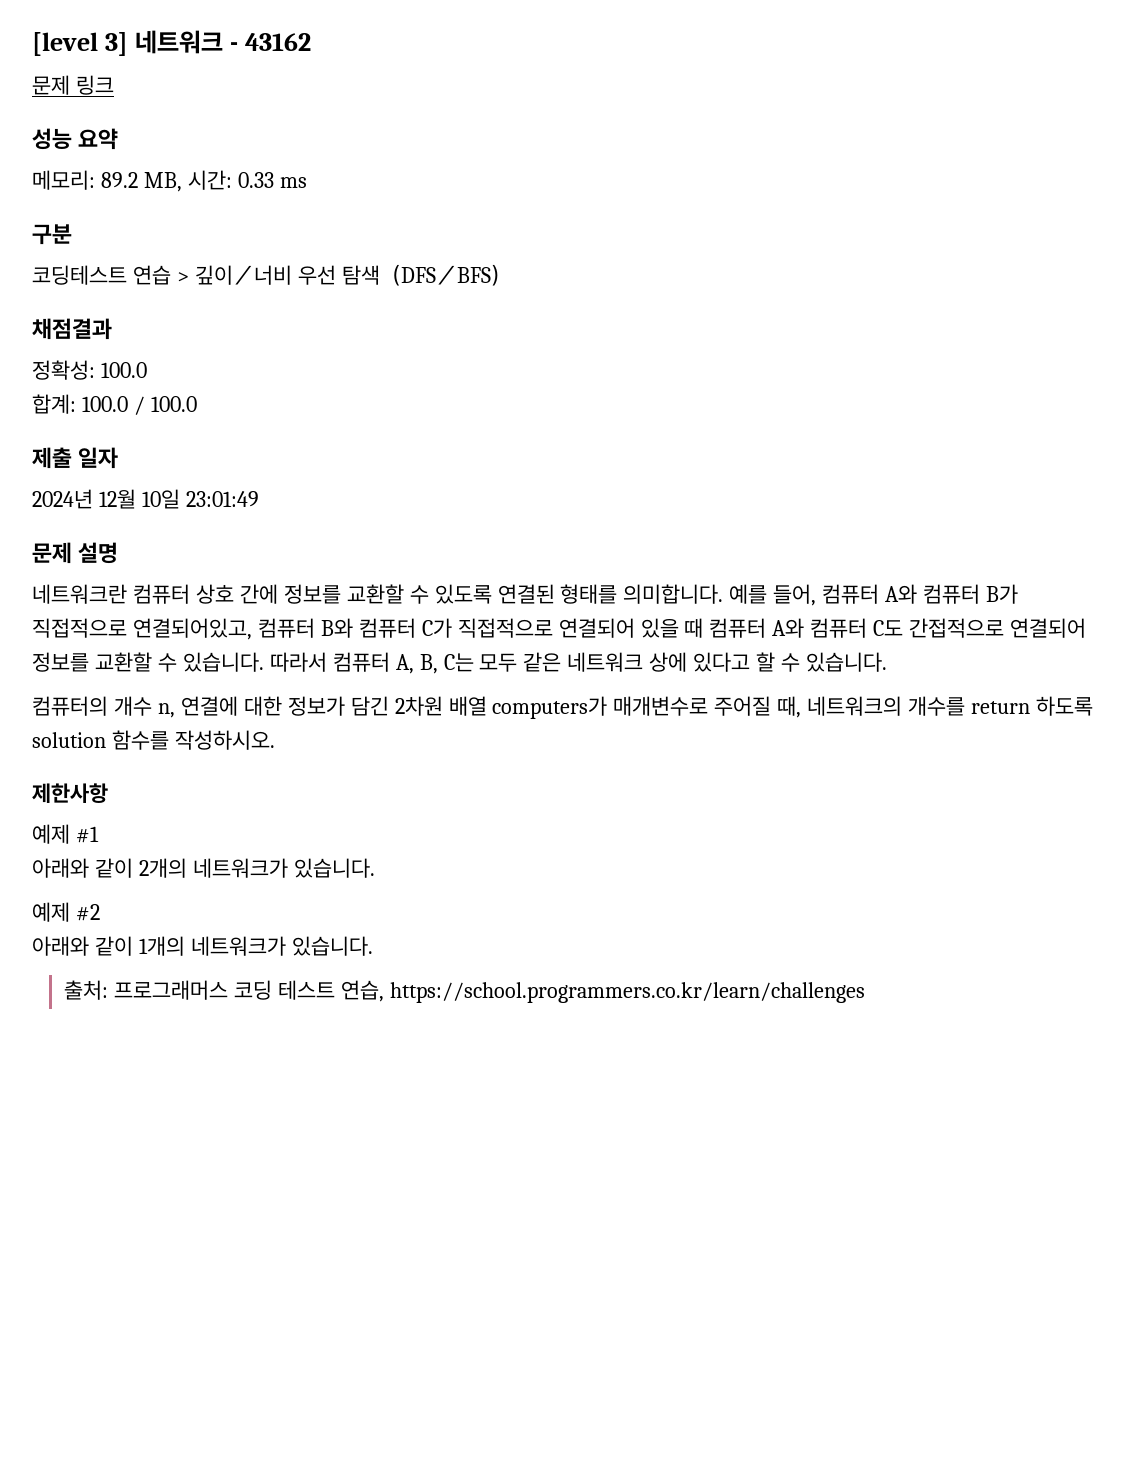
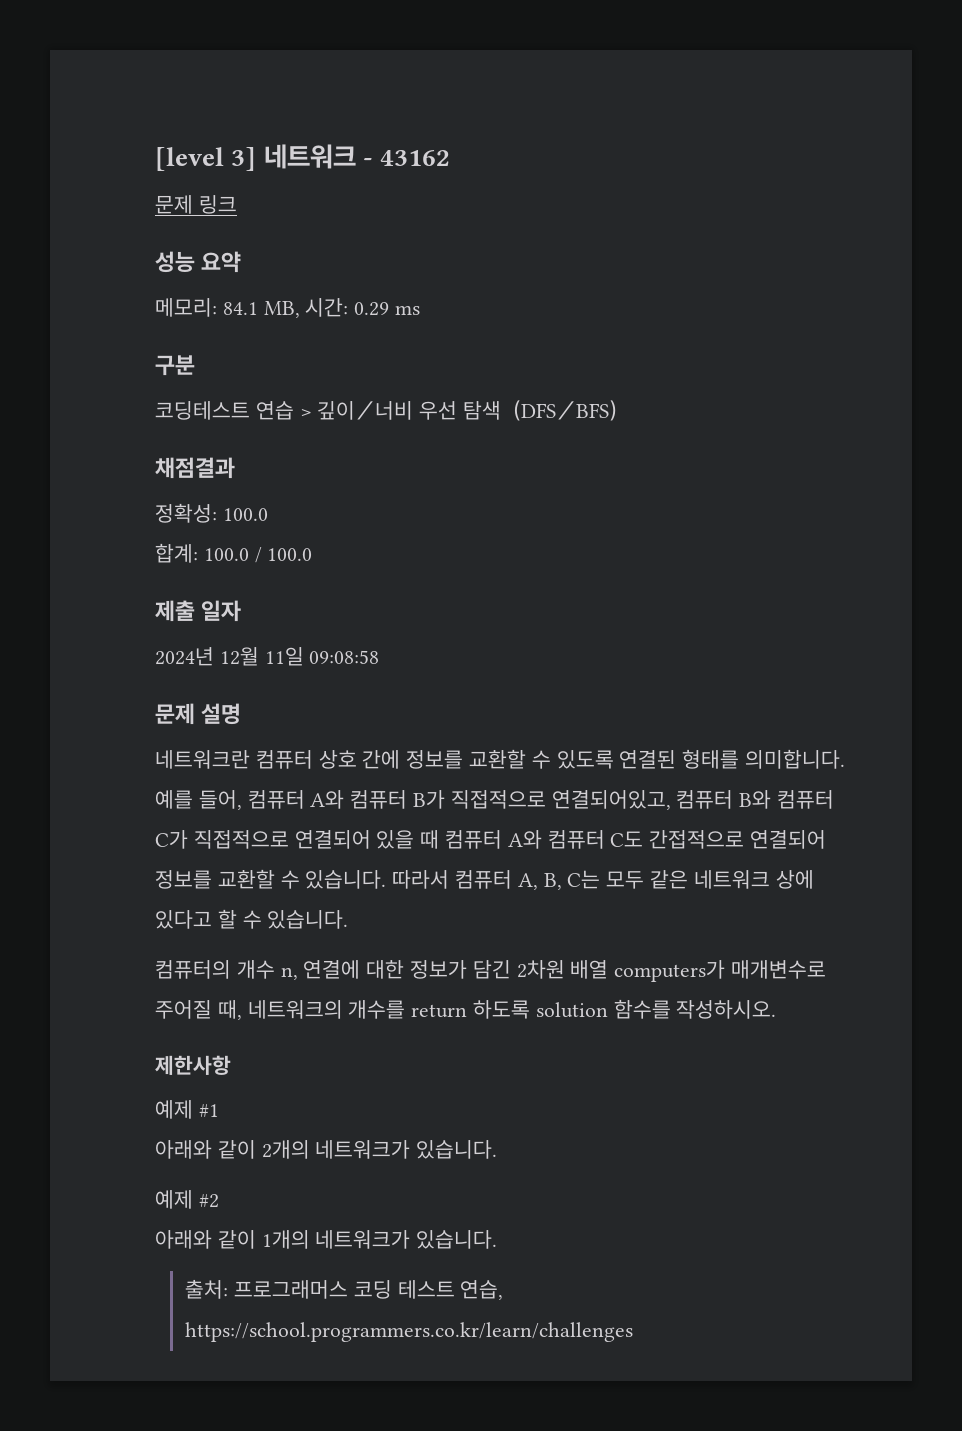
- 메모리: 89.2 MB, 시간: 0.33 ms
+ 메모리: 84.1 MB, 시간: 0.29 ms
- 2024년 12월 10일 23:01:49
+ 2024년 12월 11일 09:08:58

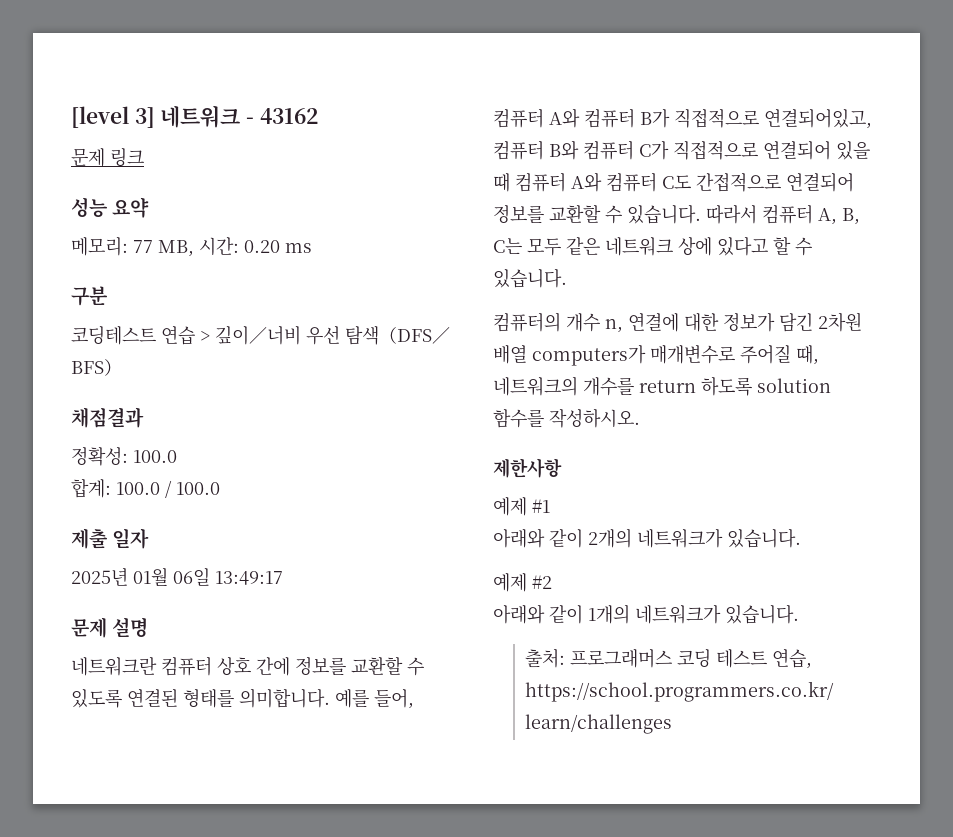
- 메모리: 84.1 MB, 시간: 0.29 ms
+ 메모리: 77 MB, 시간: 0.20 ms
- 2024년 12월 11일 09:08:58
+ 2025년 01월 06일 13:49:17

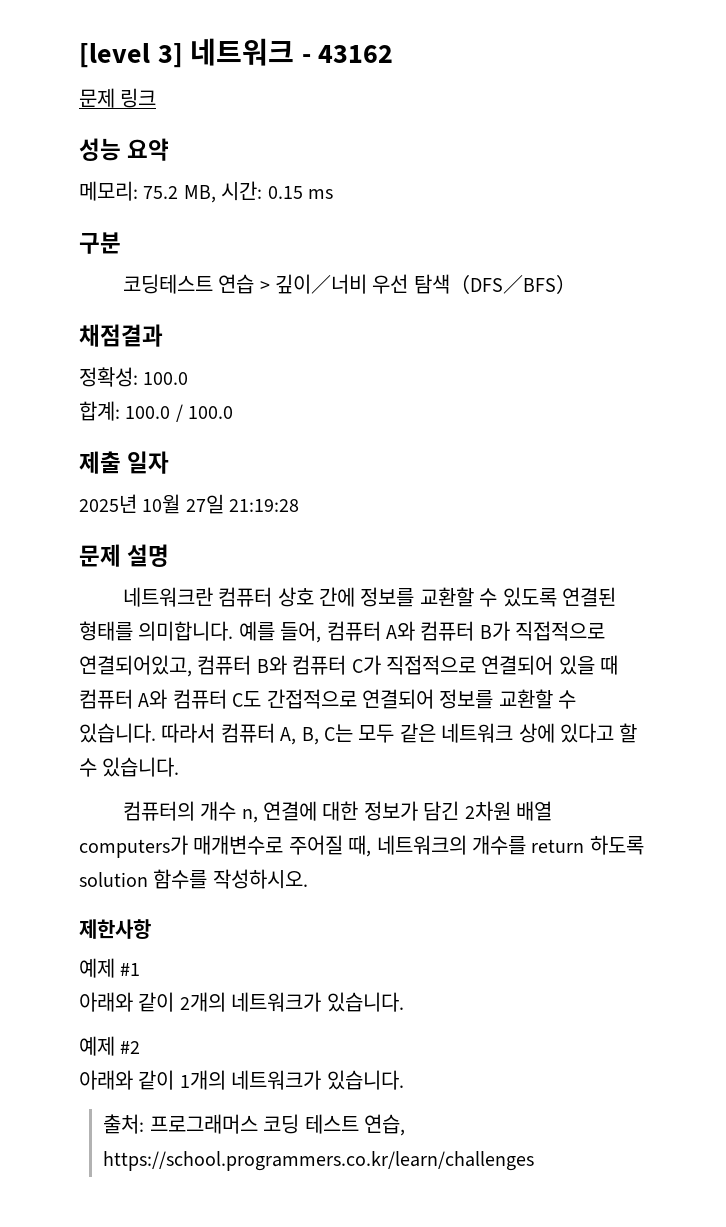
- 메모리: 77 MB, 시간: 0.20 ms
+ 메모리: 75.2 MB, 시간: 0.15 ms
- 2025년 01월 06일 13:49:17
+ 2025년 10월 27일 21:19:28

